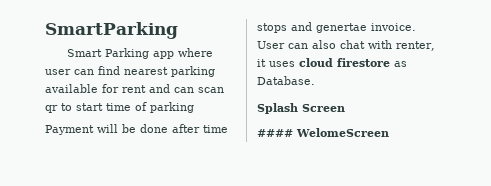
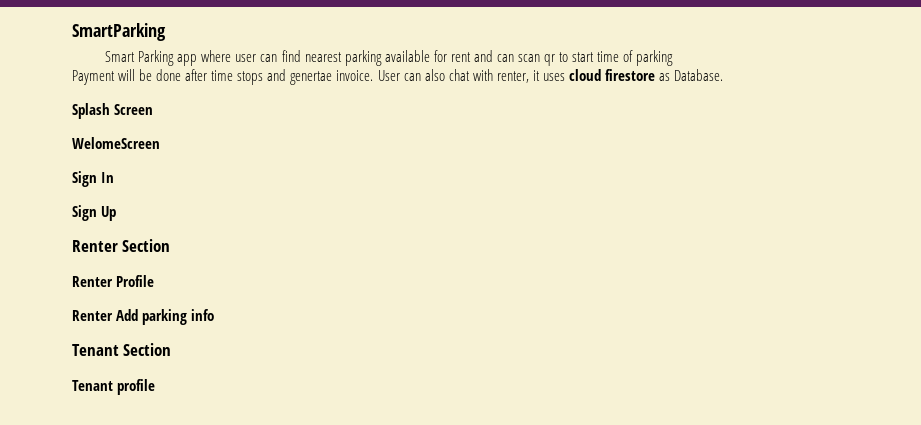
- #### WelomeScreen
+ WelomeScreen
+ Sign In
+ Sign Up
+ Renter Section
+ Renter Profile
+ Renter Add parking info
+ Tenant Section
+ Tenant profile

